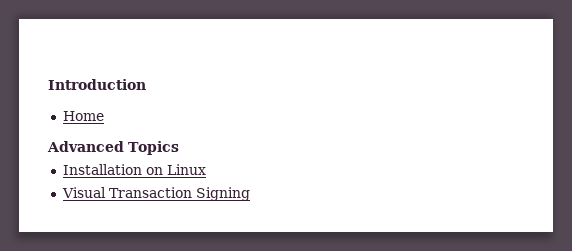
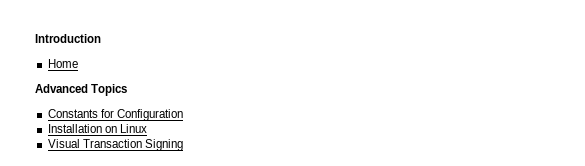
+ Constants for Configuration

